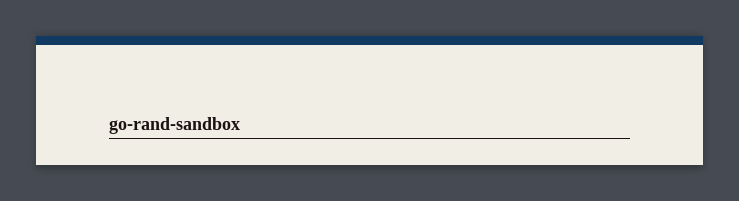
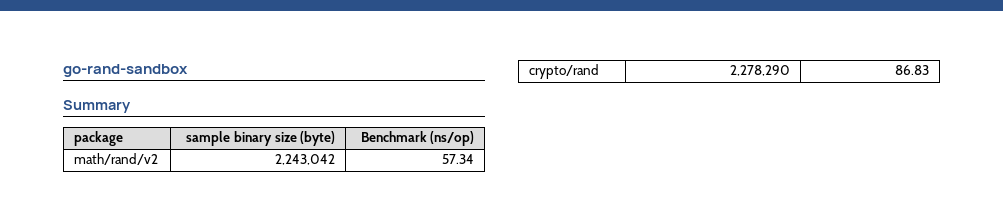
+ Summary
+ package | sample binary size (byte) | Benchmark (ns/op)
+ math/rand/v2 | 2,243,042 | 57.34
+ crypto/rand | 2,278,290 | 86.83

